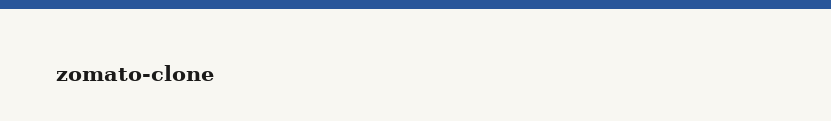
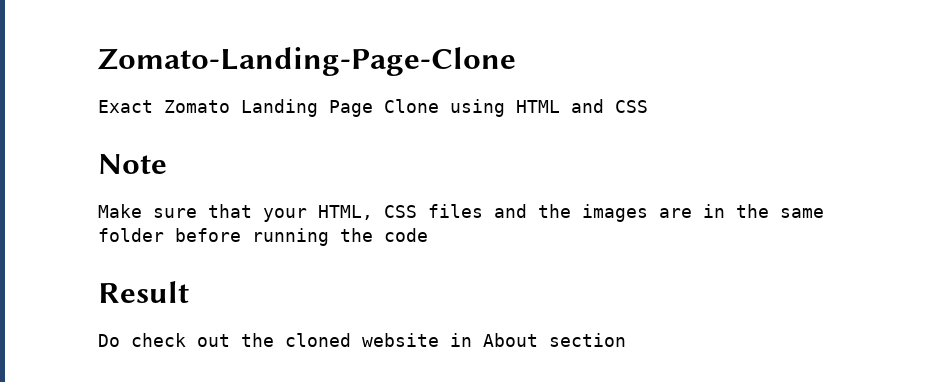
- zomato-clone
+ Zomato-Landing-Page-Clone
+ Exact Zomato Landing Page Clone using HTML and CSS
+ Note
+ Make sure that your HTML, CSS files and the images are in the same folder before running the code
+ Result
+ Do check out the cloned website in About section

